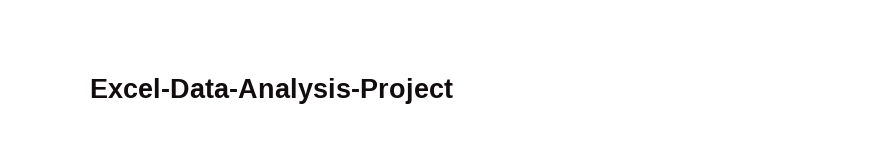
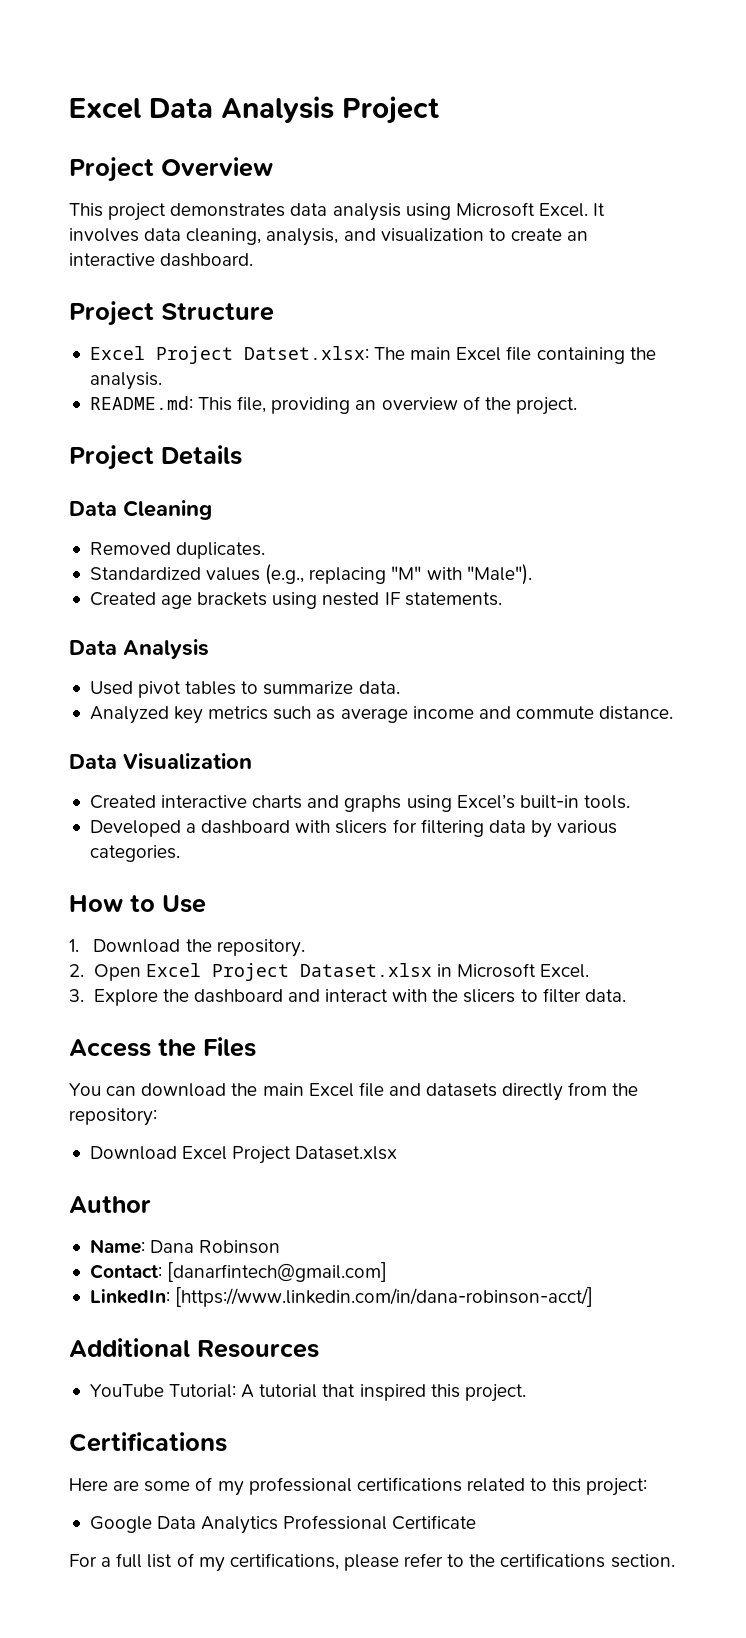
- Excel-Data-Analysis-Project
+ Excel Data Analysis Project
+ Project Overview
+ This project demonstrates data analysis using Microsoft Excel. It involves data cleaning, analysis, and visualization to create an interactive dashboard.
+ Project Structure
+ Excel Project Datset.xlsx: The main Excel file containing the analysis.
+ README.md: This file, providing an overview of the project.
+ Project Details
+ Data Cleaning
+ Removed duplicates.
+ Standardized values (e.g., replacing "M" with "Male").
+ Created age brackets using nested IF statements.
+ Data Analysis
+ Used pivot tables to summarize data.
+ Analyzed key metrics such as average income and commute distance.
+ Data Visualization
+ Created interactive charts and graphs using Excel’s built-in tools.
+ Developed a dashboard with slicers for filtering data by various categories.
+ How to Use
+ 1. Download the repository.
+ 2. Open Excel Project Dataset.xlsx in Microsoft Excel.
+ 3. Explore the dashboard and interact with the slicers to filter data.
+ Access the Files
+ You can download the main Excel file and datasets directly from the repository:
+ Download Excel Project Dataset.xlsx
+ Author
+ Name: Dana Robinson
+ Contact: [danarfintech@gmail.com]
+ LinkedIn: [https://www.linkedin.com/in/dana-robinson-acct/]
+ Additional Resources
+ YouTube Tutorial: A tutorial that inspired this project.
+ Certifications
+ Here are some of my professional certifications related to this project:
+ Google Data Analytics Professional Certificate
+ For a full list of my certifications, please refer to the certifications section.

